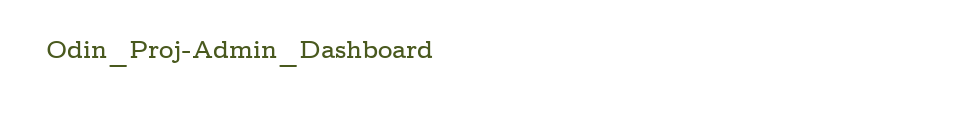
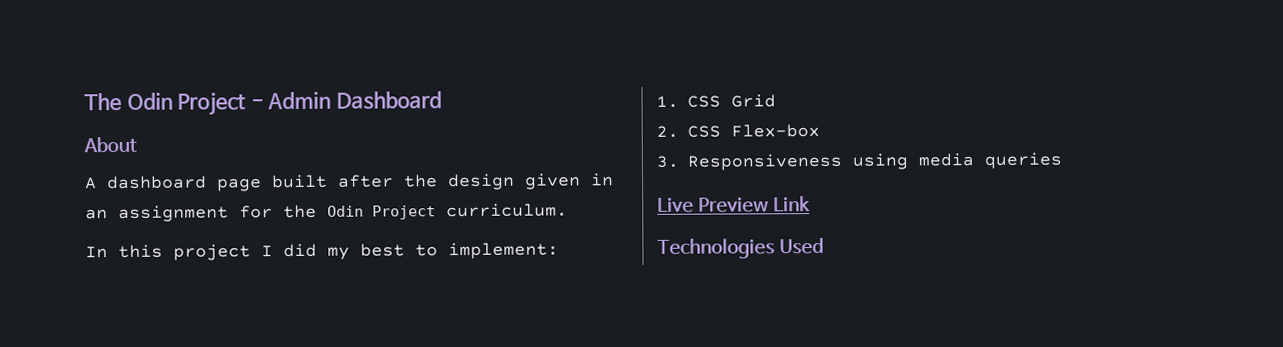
- Odin_Proj-Admin_Dashboard
+ The Odin Project - Admin Dashboard
+ About
+ A dashboard page built after the design given in an assignment for the Odin Project curriculum.
+ In this project I did my best to implement:
+ 1. CSS Grid
+ 2. CSS Flex-box
+ 3. Responsiveness using media queries
+ Live Preview Link
+ Technologies Used

